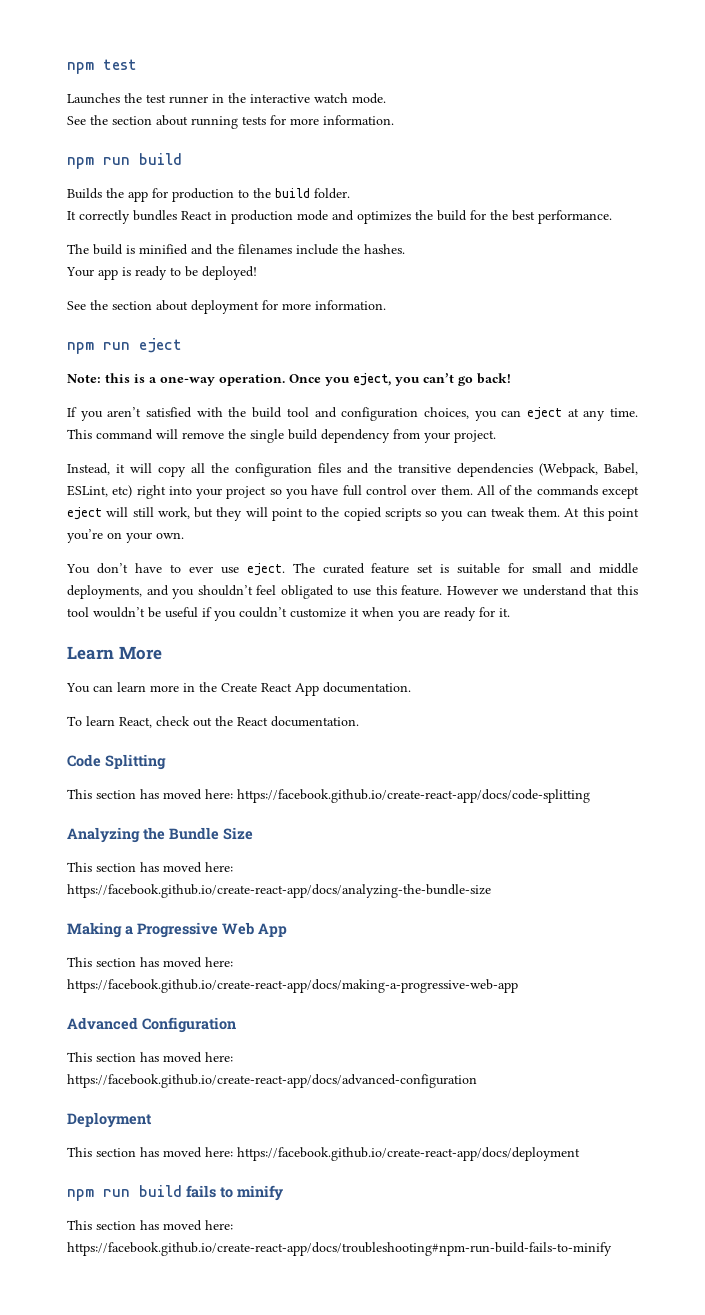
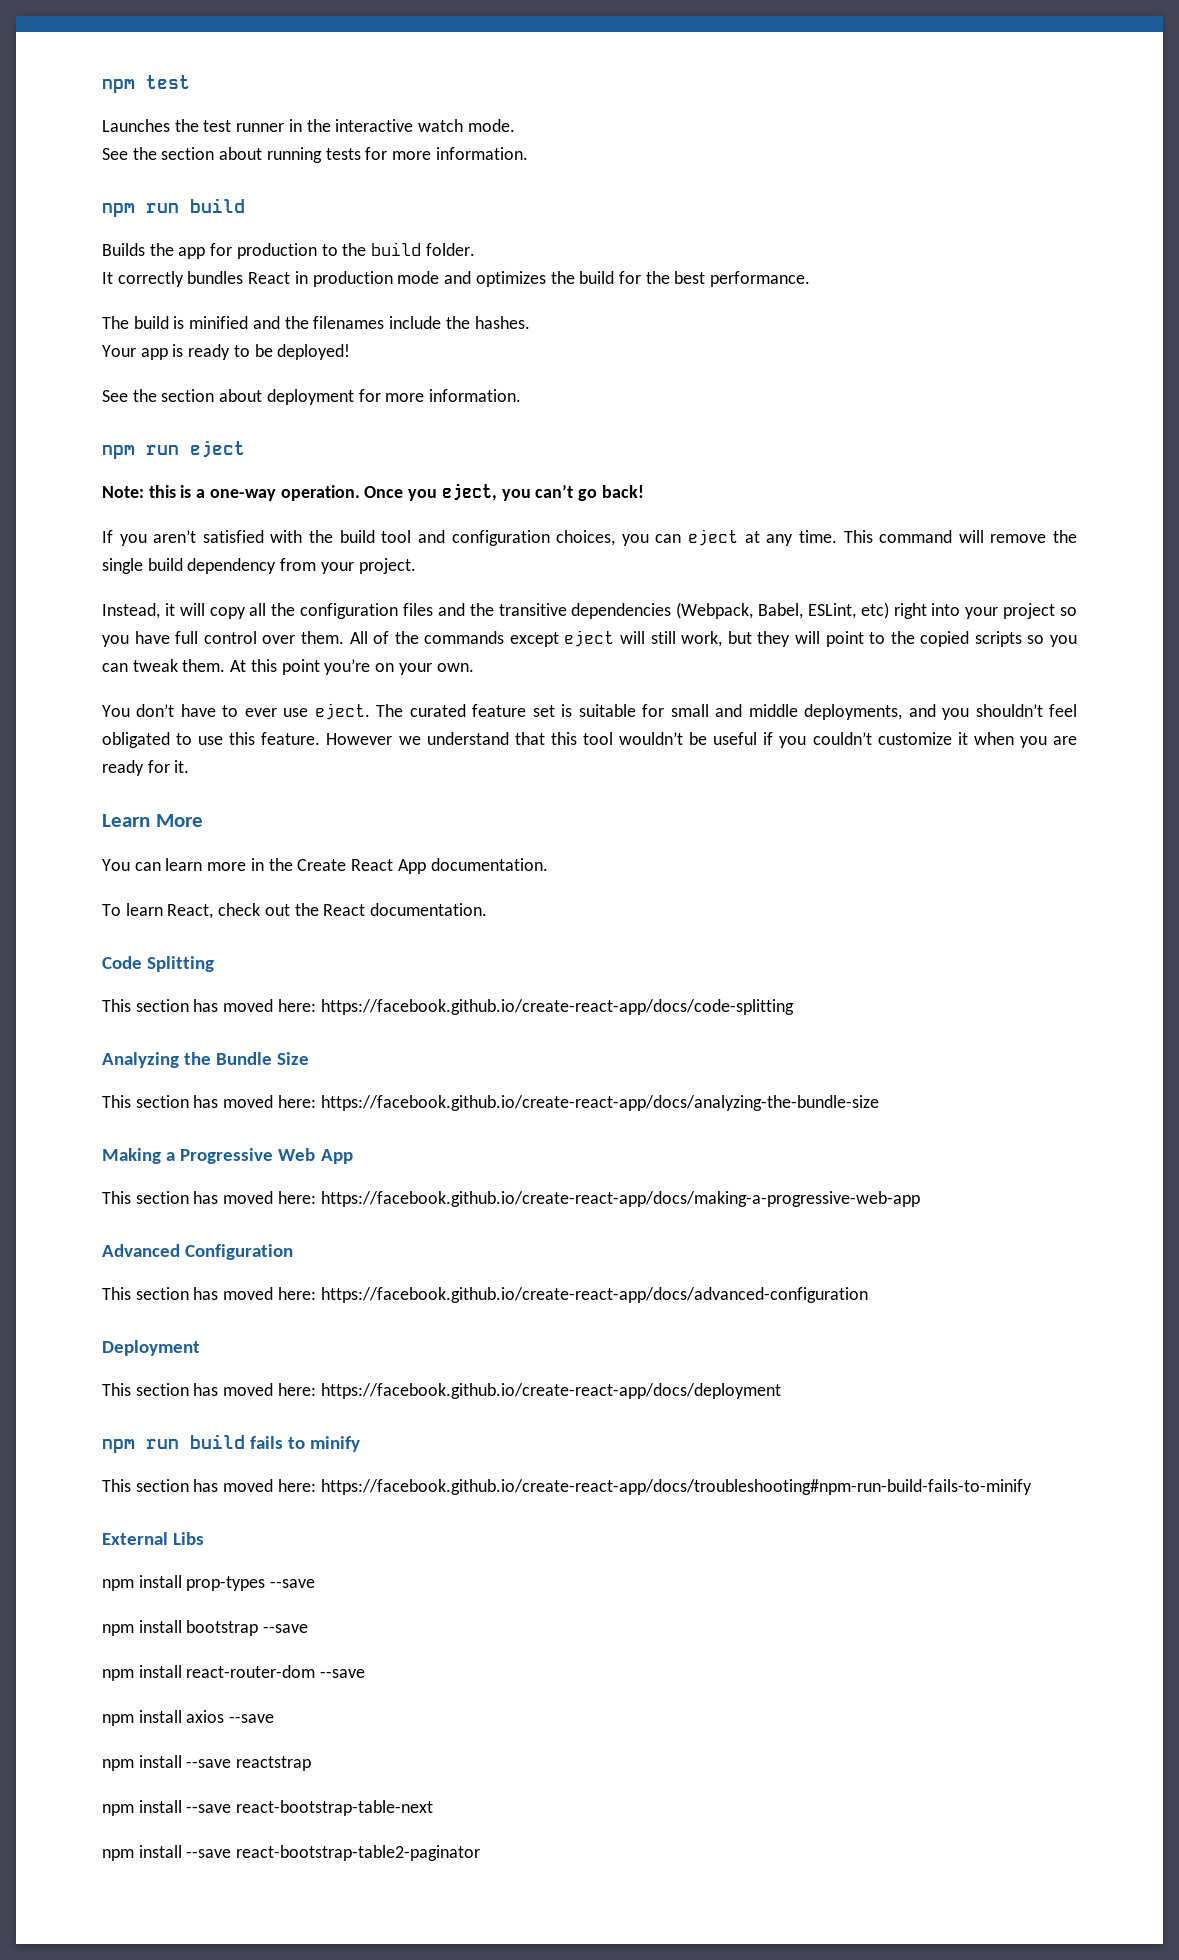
+ External Libs
+ npm install prop-types --save
+ npm install bootstrap --save
+ npm install react-router-dom --save
+ npm install axios --save
+ npm install --save reactstrap
+ npm install --save react-bootstrap-table-next
+ npm install --save react-bootstrap-table2-paginator

